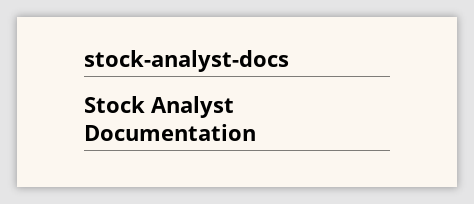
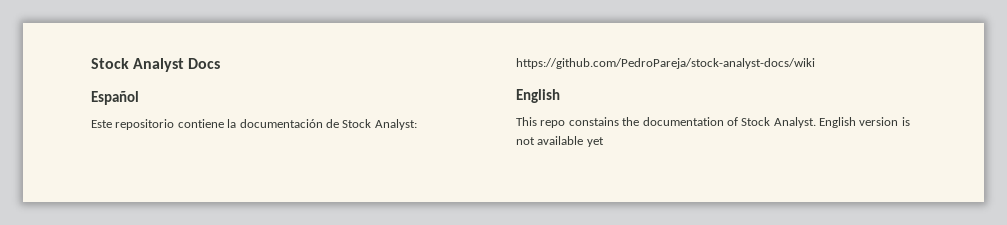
- stock-analyst-docs
- Stock Analyst Documentation
+ Stock Analyst Docs
+ Español
+ Este repositorio contiene la documentación de Stock Analyst: https://github.com/PedroPareja/stock-analyst-docs/wiki
+ English
+ This repo constains the documentation of Stock Analyst. English version is not available yet

